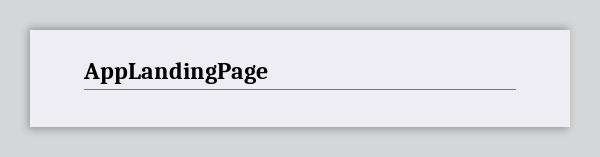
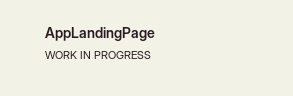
+ WORK IN PROGRESS

